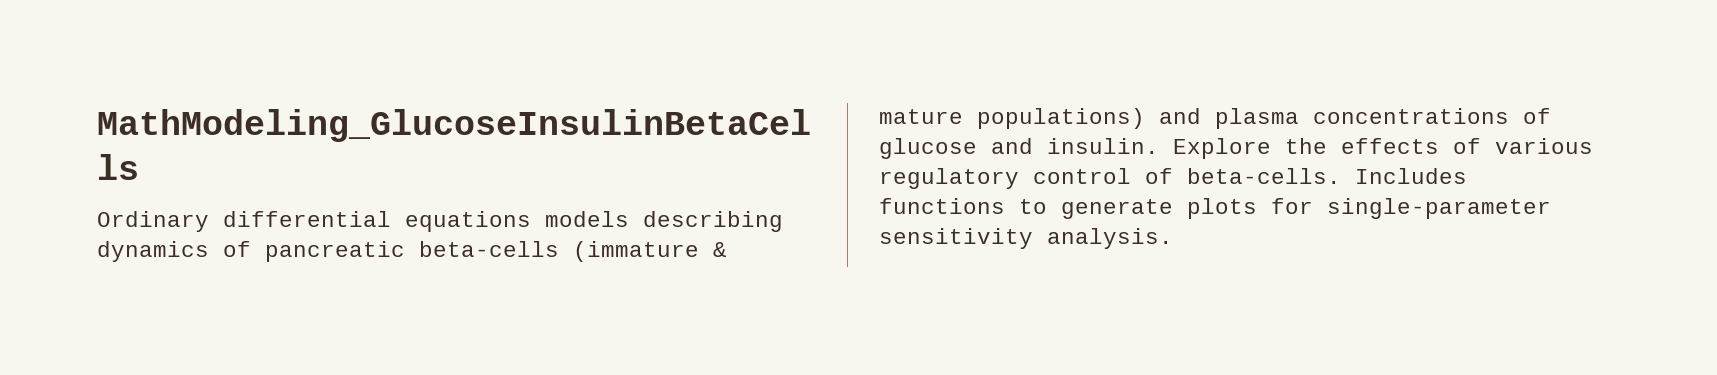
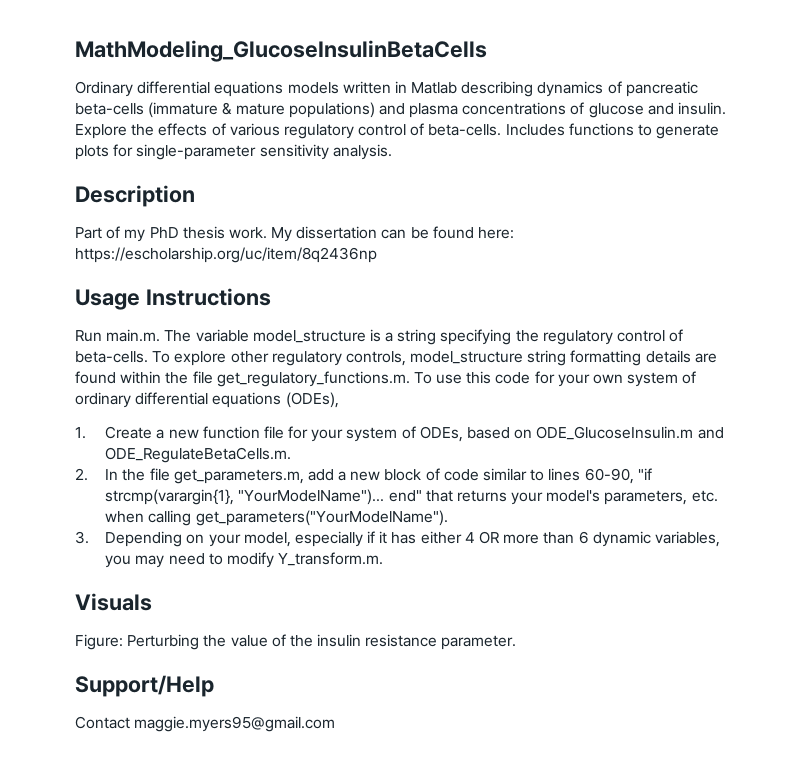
- Ordinary differential equations models describing dynamics of pancreatic beta-cells (immature & mature populations) and plasma concentrations of glucose and insulin.
+ Ordinary differential equations models written in Matlab describing dynamics of pancreatic beta-cells (immature & mature populations) and plasma concentrations of glucose and insulin.
+ Description
+ Part of my PhD thesis work. My dissertation can be found here: https://escholarship.org/uc/item/8q2436np
+ Usage Instructions
+ Run main.m. The variable model_structure is a string specifying the regulatory control of beta-cells. To explore other regulatory controls, model_structure string formatting details are found within the file get_regulatory_functions.m. To use this code for your own system of ordinary differential equations (ODEs),
+ 1. Create a new function file for your system of ODEs, based on ODE_GlucoseInsulin.m and ODE_RegulateBetaCells.m.
+ 2. In the file get_parameters.m, add a new block of code similar to lines 60-90, "if strcmp(varargin{1}, "YourModelName")... end" that returns your model's parameters, etc. when calling get_parameters("YourModelName").
+ 3. Depending on your model, especially if it has either 4 OR more than 6 dynamic variables, you may need to modify Y_transform.m.
+ Visuals
+ Figure: Perturbing the value of the insulin resistance parameter.
+ Support/Help
+ Contact maggie.myers95@gmail.com

